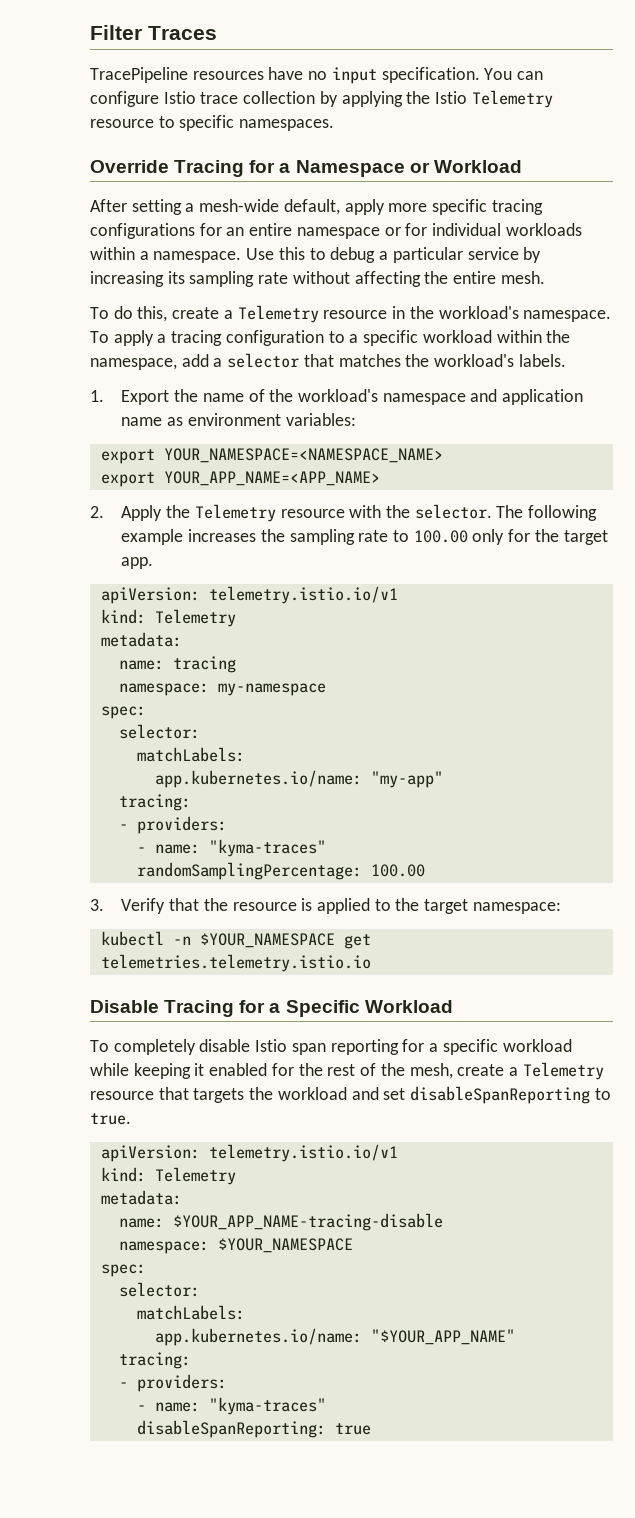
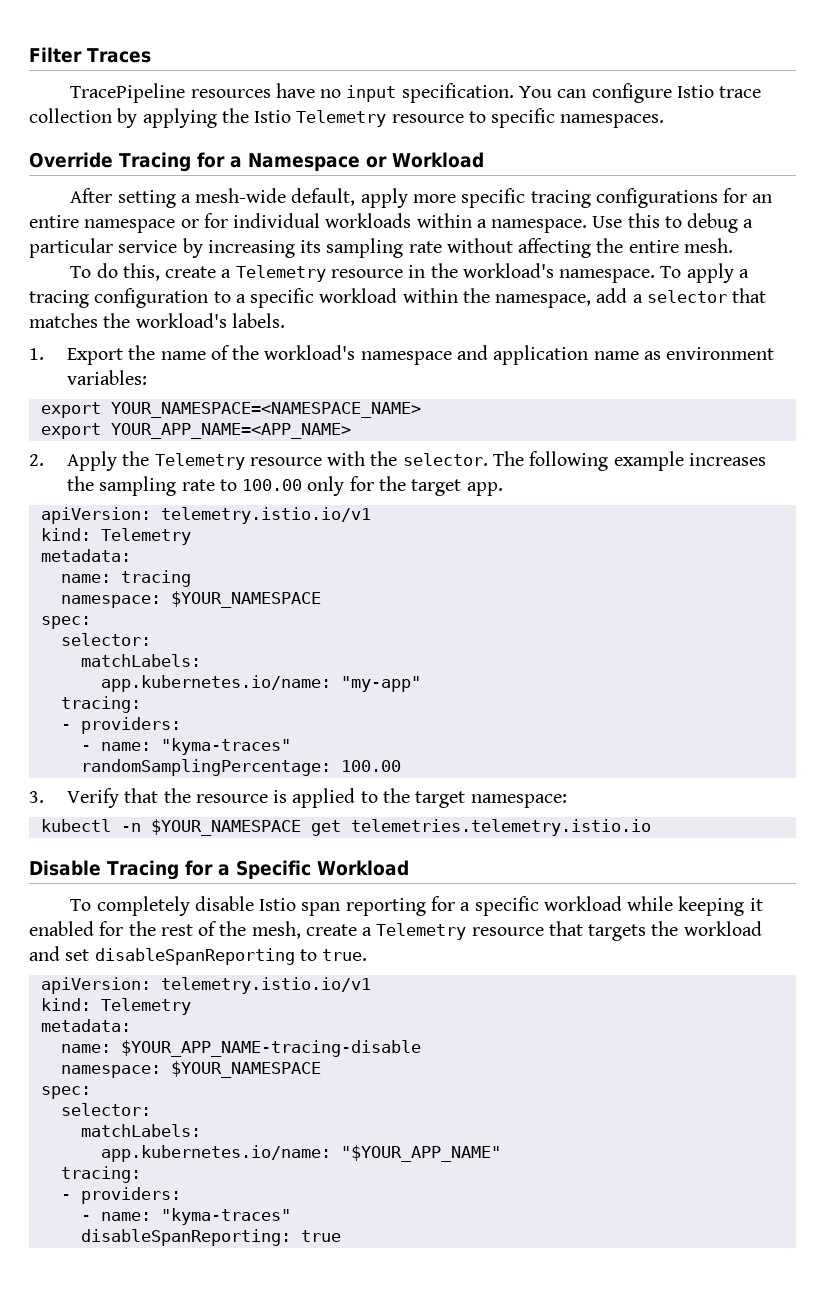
  name: tracing
- namespace: my-namespace
+ namespace: $YOUR_NAMESPACE

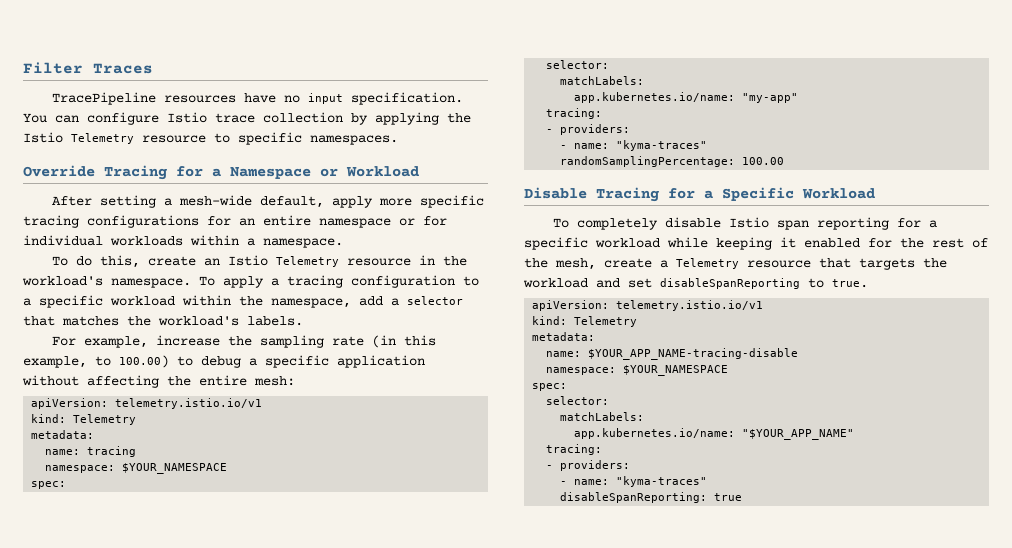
- Use this to debug a particular service by increasing its sampling rate without affecting the entire mesh.
- To do this, create a Telemetry resource in the workload's namespace.
+ To do this, create an Istio Telemetry resource in the workload's namespace.
- 1. Export the name of the workload's namespace and application name as environment variables:
- export YOUR_NAMESPACE=<NAMESPACE_NAME>
- export YOUR_APP_NAME=<APP_NAME>
- 2. Apply the Telemetry resource with the selector. The following example increases the sampling rate to 100.00 only for the target app.
+ For example, increase the sampling rate (in this example, to 100.00) to debug a specific application without affecting the entire mesh:
- 3. Verify that the resource is applied to the target namespace:
- kubectl -n $YOUR_NAMESPACE get telemetries.telemetry.istio.io

